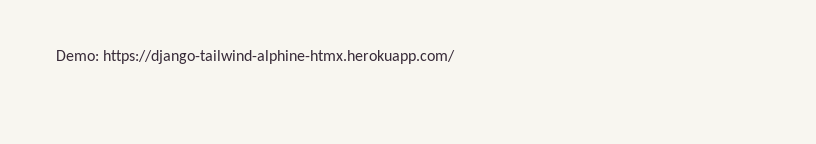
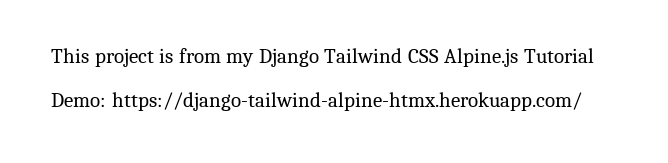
- Demo: https://django-tailwind-alphine-htmx.herokuapp.com/
+ This project is from my Django Tailwind CSS Alpine.js Tutorial
+ Demo: https://django-tailwind-alpine-htmx.herokuapp.com/

